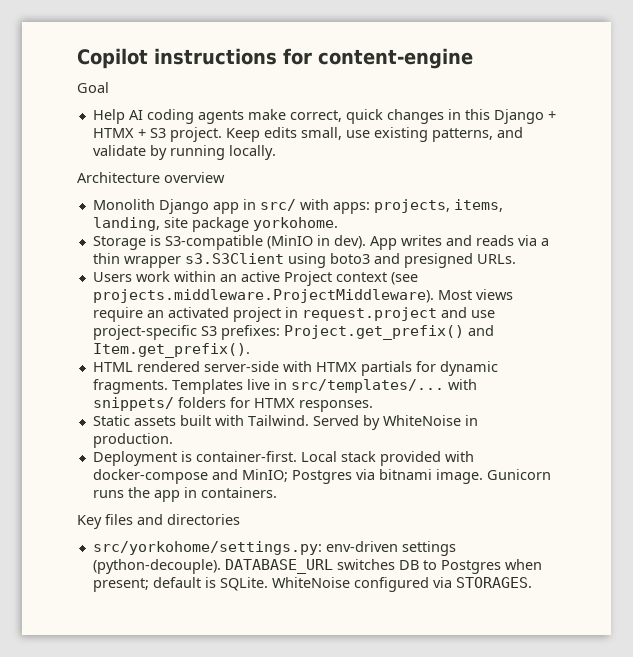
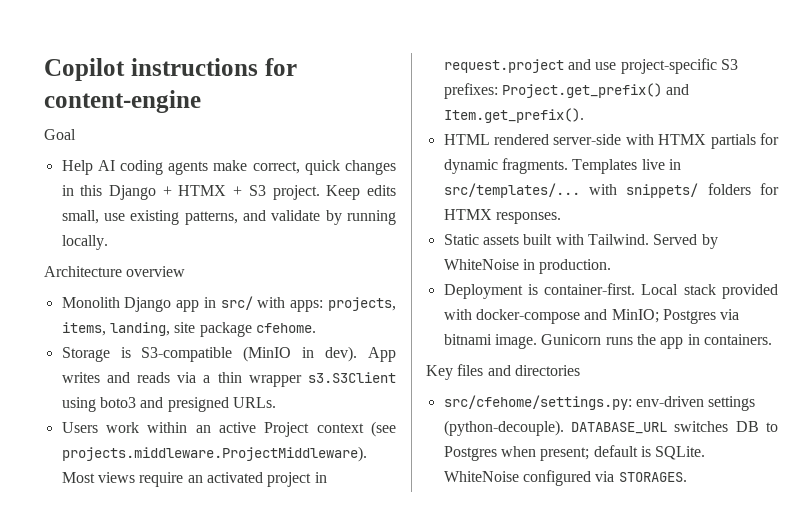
- Monolith Django app in src/ with apps: projects, items, landing, site package yorkohome.
+ Monolith Django app in src/ with apps: projects, items, landing, site package cfehome.
- src/yorkohome/settings.py: env-driven settings (python-decouple).
+ src/cfehome/settings.py: env-driven settings (python-decouple).

